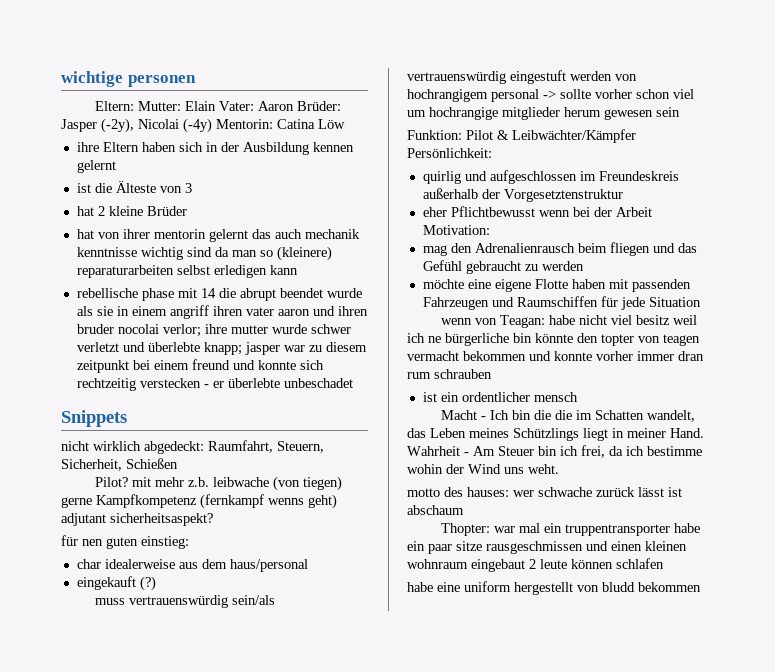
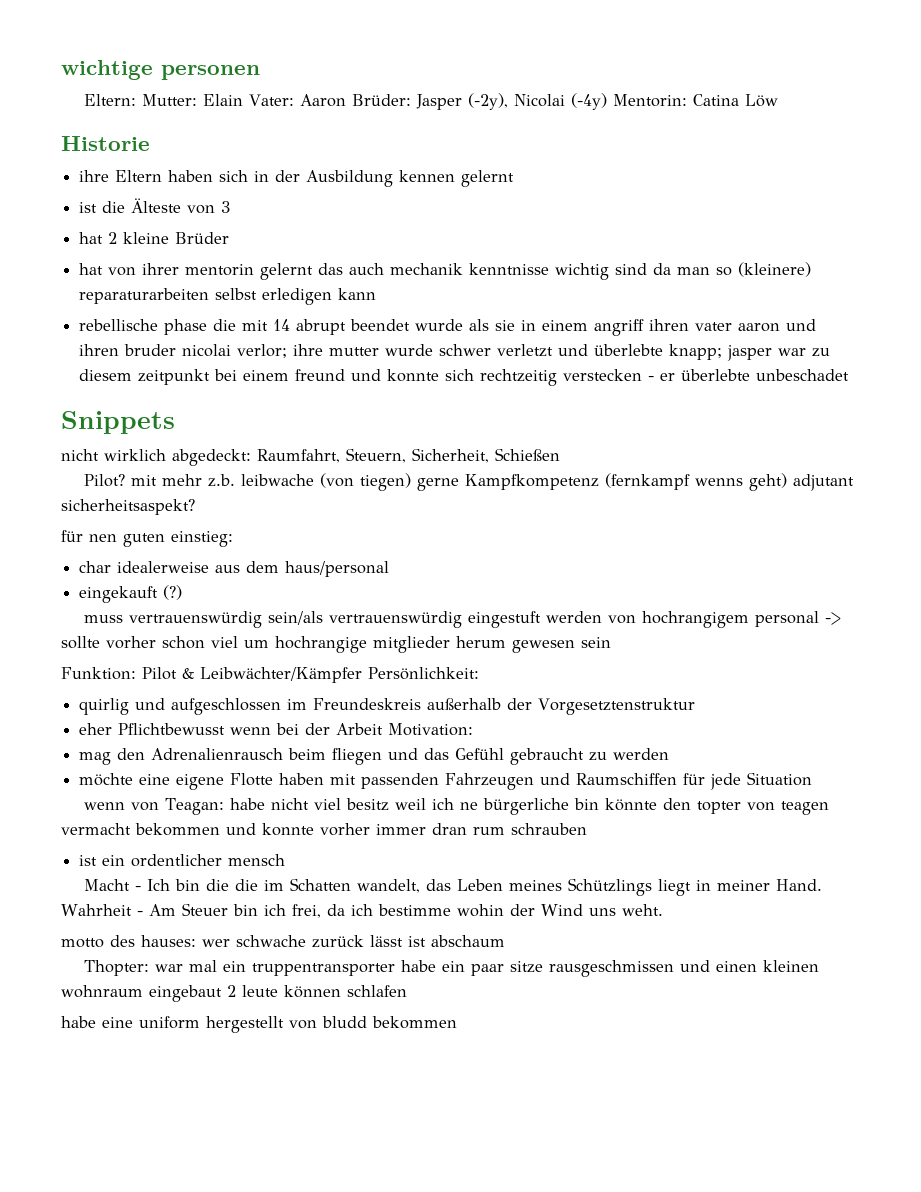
+ Historie
- rebellische phase mit 14 die abrupt beendet wurde als sie in einem angriff ihren vater aaron und ihren bruder nocolai verlor; ihre mutter wurde schwer verletzt und überlebte knapp; jasper war zu diesem zeitpunkt bei einem freund und konnte sich rechtzeitig verstecken - er überlebte unbeschadet
+ rebellische phase die mit 14 abrupt beendet wurde als sie in einem angriff ihren vater aaron und ihren bruder nicolai verlor; ihre mutter wurde schwer verletzt und überlebte knapp; jasper war zu diesem zeitpunkt bei einem freund und konnte sich rechtzeitig verstecken - er überlebte unbeschadet

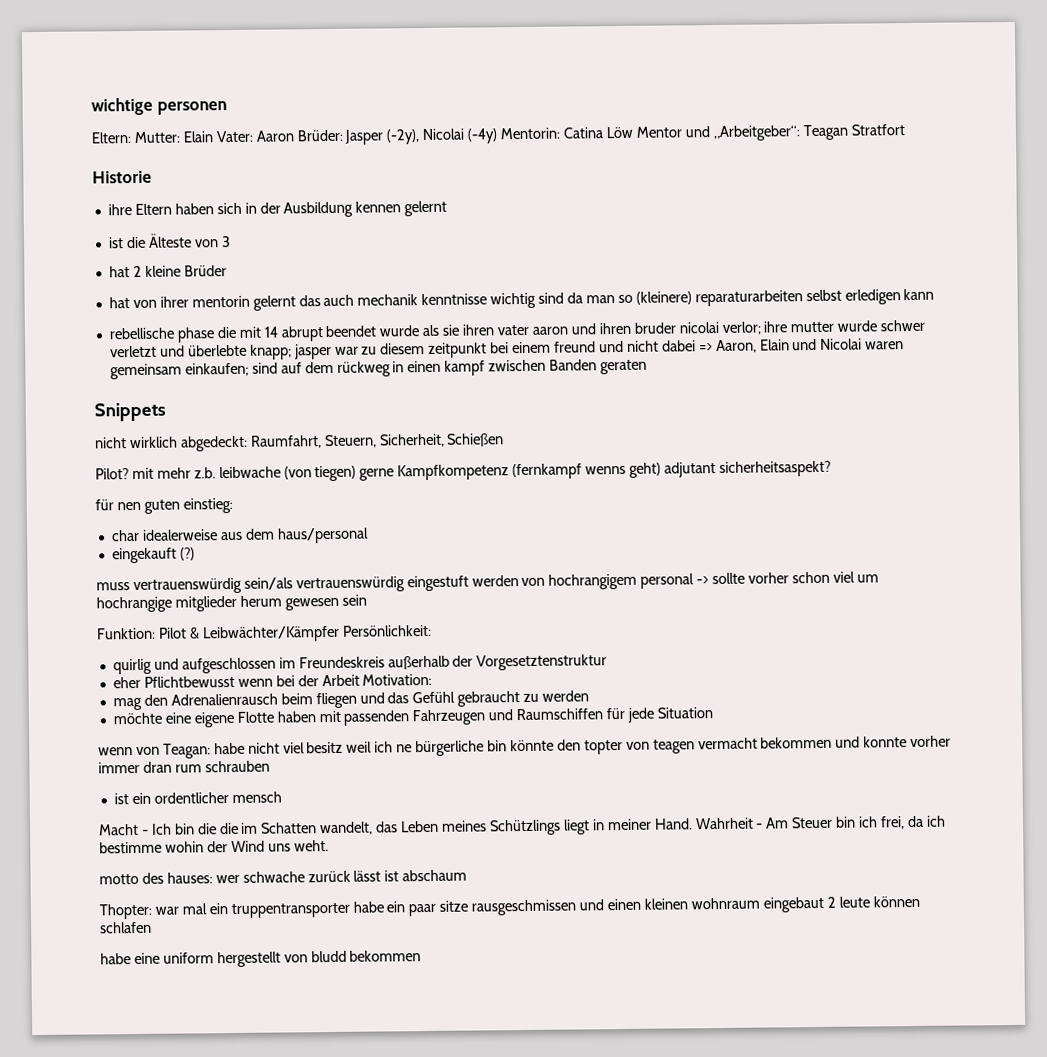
- Eltern: Mutter: Elain Vater: Aaron Brüder: Jasper (-2y), Nicolai (-4y) Mentorin: Catina Löw
+ Eltern: Mutter: Elain Vater: Aaron Brüder: Jasper (-2y), Nicolai (-4y) Mentorin: Catina Löw Mentor und „Arbeitgeber“: Teagan Stratfort
- rebellische phase die mit 14 abrupt beendet wurde als sie in einem angriff ihren vater aaron und ihren bruder nicolai verlor; ihre mutter wurde schwer verletzt und überlebte knapp; jasper war zu diesem zeitpunkt bei einem freund und konnte sich rechtzeitig verstecken - er überlebte unbeschadet
+ rebellische phase die mit 14 abrupt beendet wurde als sie ihren vater aaron und ihren bruder nicolai verlor; ihre mutter wurde schwer verletzt und überlebte knapp; jasper war zu diesem zeitpunkt bei einem freund und nicht dabei => Aaron, Elain und Nicolai waren gemeinsam einkaufen; sind auf dem rückweg in einen kampf zwischen Banden geraten

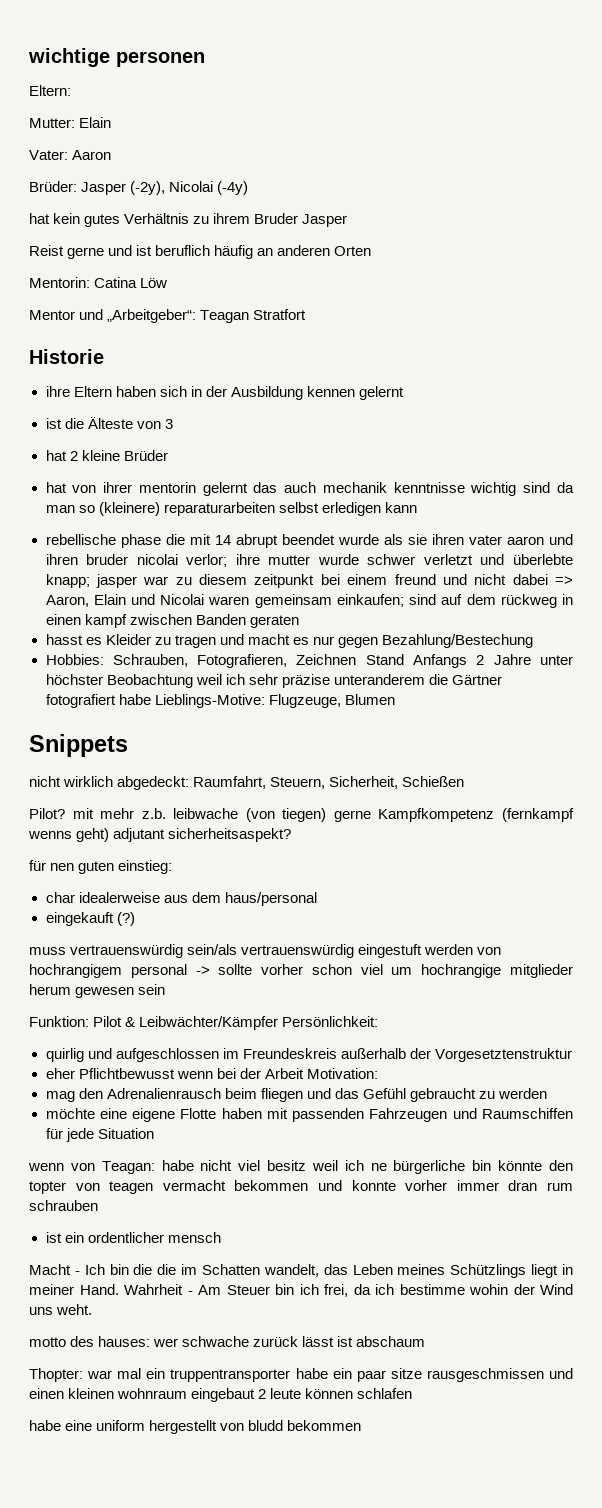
- Eltern: Mutter: Elain Vater: Aaron Brüder: Jasper (-2y), Nicolai (-4y) Mentorin: Catina Löw Mentor und „Arbeitgeber“: Teagan Stratfort
+ Eltern:
+ Mutter: Elain
+ Vater: Aaron
+ Brüder: Jasper (-2y), Nicolai (-4y)
+ hat kein gutes Verhältnis zu ihrem Bruder Jasper
+ Reist gerne und ist beruflich häufig an anderen Orten
+ Mentorin: Catina Löw
+ Mentor und „Arbeitgeber“: Teagan Stratfort
+ hasst es Kleider zu tragen und macht es nur gegen Bezahlung/Bestechung
+ Hobbies: Schrauben, Fotografieren, Zeichnen Stand Anfangs 2 Jahre unter höchster Beobachtung weil ich sehr präzise unteranderem die Gärtner fotografiert habe Lieblings-Motive: Flugzeuge, Blumen

